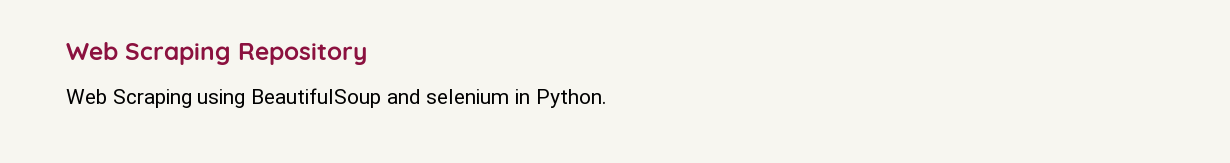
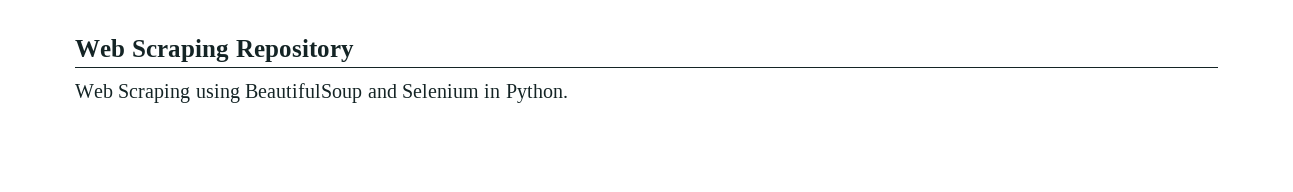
- Web Scraping using BeautifulSoup and selenium in Python.
+ Web Scraping using BeautifulSoup and Selenium in Python.

